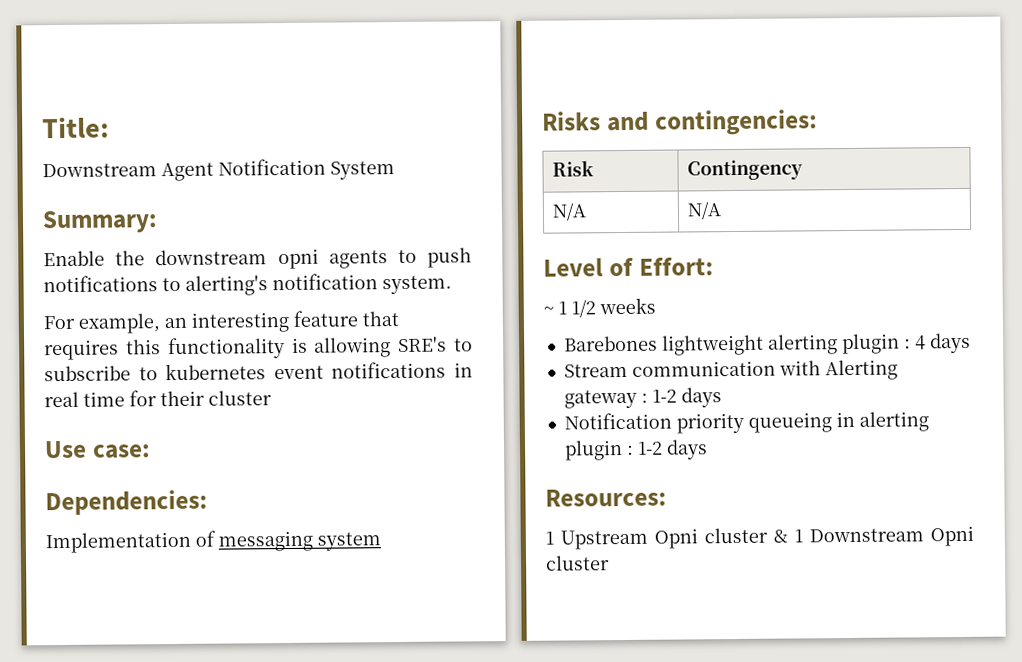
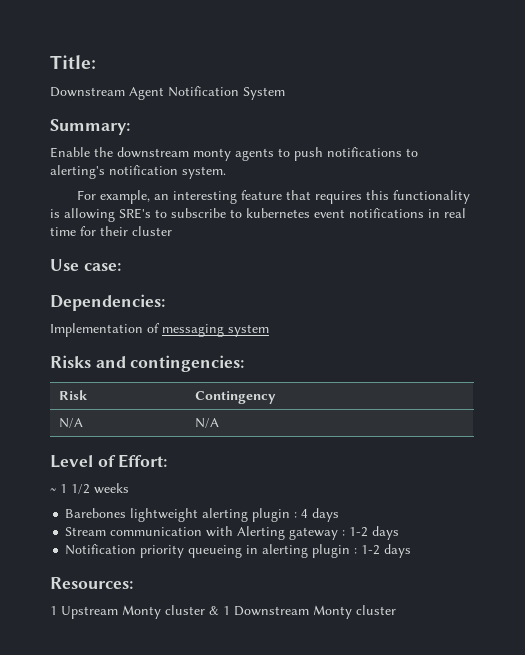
- Enable the downstream opni agents to push notifications to alerting's notification system.
+ Enable the downstream monty agents to push notifications to alerting's notification system.
- 1 Upstream Opni cluster & 1 Downstream Opni cluster
+ 1 Upstream Monty cluster & 1 Downstream Monty cluster

